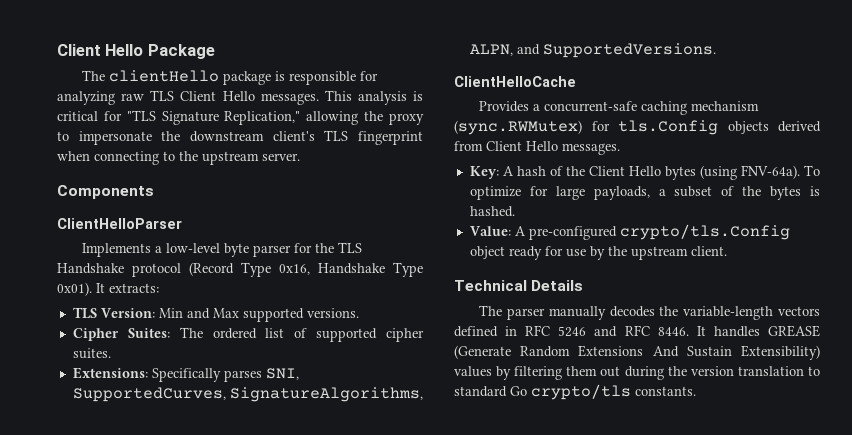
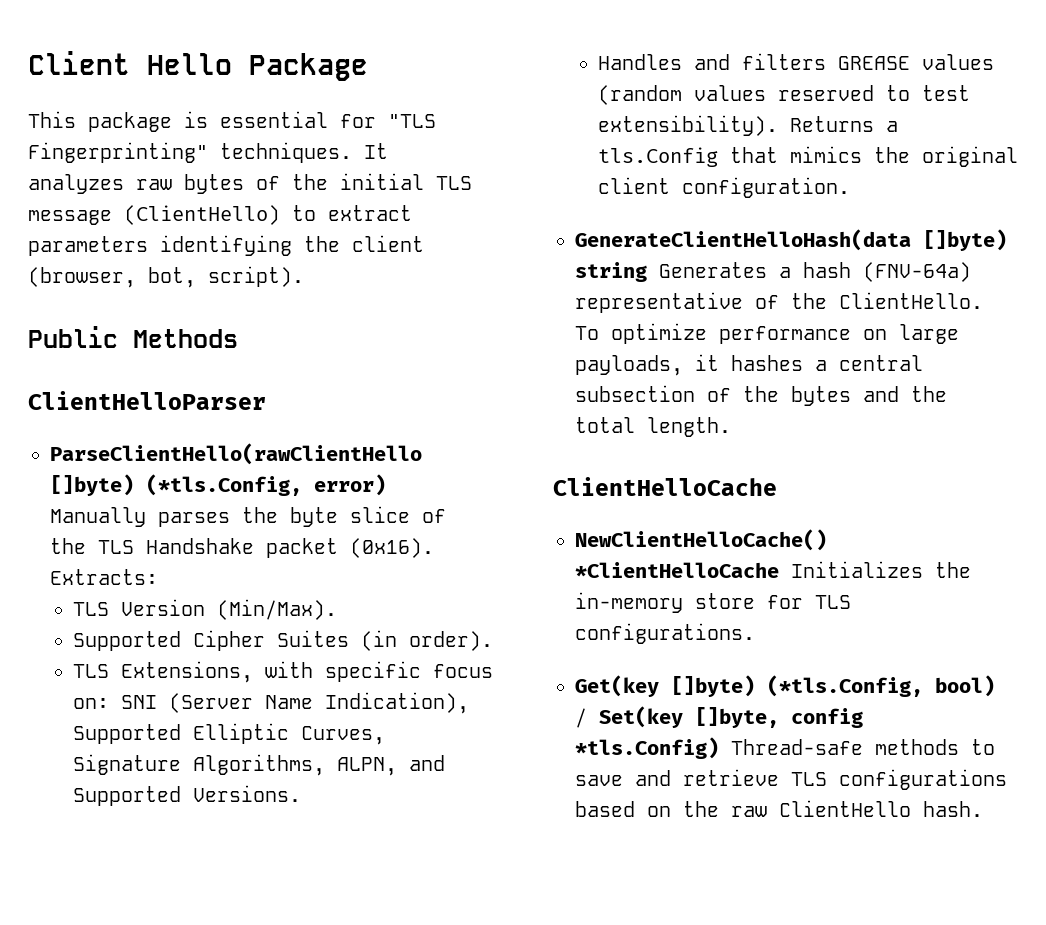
- The clientHello package is responsible for analyzing raw TLS Client Hello messages. This analysis is critical for "TLS Signature Replication," allowing the proxy to impersonate the downstream client's TLS fingerprint when connecting to the upstream server.
- Components
+ This package is essential for "TLS Fingerprinting" techniques. It analyzes raw bytes of the initial TLS message (ClientHello) to extract parameters identifying the client (browser, bot, script).
+ Public Methods
  ClientHelloParser
- Implements a low-level byte parser for the TLS Handshake protocol (Record Type 0x16, Handshake Type 0x01). It extracts:
- TLS Version: Min and Max supported versions.
- Cipher Suites: The ordered list of supported cipher suites.
- Extensions: Specifically parses SNI, SupportedCurves, SignatureAlgorithms, ALPN, and SupportedVersions.
+ ParseClientHello(rawClientHello []byte) (*tls.Config, error) Manually parses the byte slice of the TLS Handshake packet (0x16). Extracts:
+ TLS Version (Min/Max).
+ Supported Cipher Suites (in order).
+ TLS Extensions, with specific focus on: SNI (Server Name Indication), Supported Elliptic Curves, Signature Algorithms, ALPN, and Supported Versions.
+ Handles and filters GREASE values (random values reserved to test extensibility). Returns a tls.Config that mimics the original client configuration.
+ GenerateClientHelloHash(data []byte) string Generates a hash (FNV-64a) representative of the ClientHello. To optimize performance on large payloads, it hashes a central subsection of the bytes and the total length.
  ClientHelloCache
- Provides a concurrent-safe caching mechanism (sync.RWMutex) for tls.Config objects derived from Client Hello messages.
- Key: A hash of the Client Hello bytes (using FNV-64a). To optimize for large payloads, a subset of the bytes is hashed.
- Value: A pre-configured crypto/tls.Config object ready for use by the upstream client.
- Technical Details
- The parser manually decodes the variable-length vectors defined in RFC 5246 and RFC 8446. It handles GREASE (Generate Random Extensions And Sustain Extensibility) values by filtering them out during the version translation to standard Go crypto/tls constants.
+ NewClientHelloCache() *ClientHelloCache Initializes the in-memory store for TLS configurations.
+ Get(key []byte) (*tls.Config, bool) / Set(key []byte, config *tls.Config) Thread-safe methods to save and retrieve TLS configurations based on the raw ClientHello hash.

